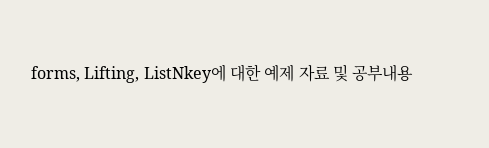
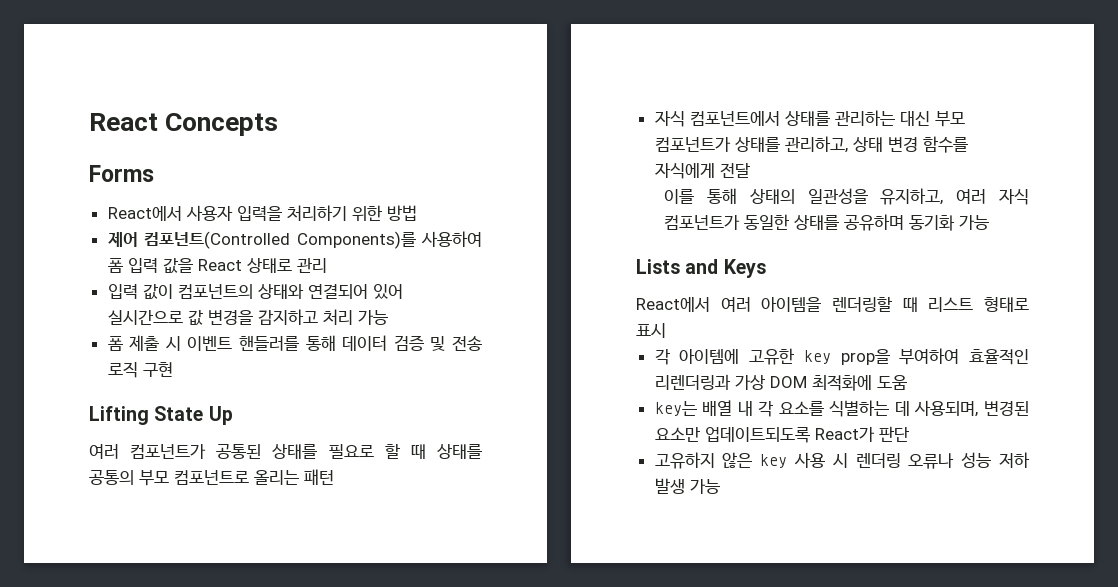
- forms, Lifting, ListNkey에 대한 예제 자료 및 공부내용
+ React Concepts
+ Forms
+ React에서 사용자 입력을 처리하기 위한 방법
+ 제어 컴포넌트(Controlled Components)를 사용하여 폼 입력 값을 React 상태로 관리
+ 입력 값이 컴포넌트의 상태와 연결되어 있어 실시간으로 값 변경을 감지하고 처리 가능
+ 폼 제출 시 이벤트 핸들러를 통해 데이터 검증 및 전송 로직 구현
+ Lifting State Up
+ 여러 컴포넌트가 공통된 상태를 필요로 할 때 상태를 공통의 부모 컴포넌트로 올리는 패턴
+ 자식 컴포넌트에서 상태를 관리하는 대신 부모 컴포넌트가 상태를 관리하고, 상태 변경 함수를 자식에게 전달
+ 이를 통해 상태의 일관성을 유지하고, 여러 자식 컴포넌트가 동일한 상태를 공유하며 동기화 가능
+ Lists and Keys
+ React에서 여러 아이템을 렌더링할 때 리스트 형태로 표시
+ 각 아이템에 고유한 key prop을 부여하여 효율적인 리렌더링과 가상 DOM 최적화에 도움
+ key는 배열 내 각 요소를 식별하는 데 사용되며, 변경된 요소만 업데이트되도록 React가 판단
+ 고유하지 않은 key 사용 시 렌더링 오류나 성능 저하 발생 가능

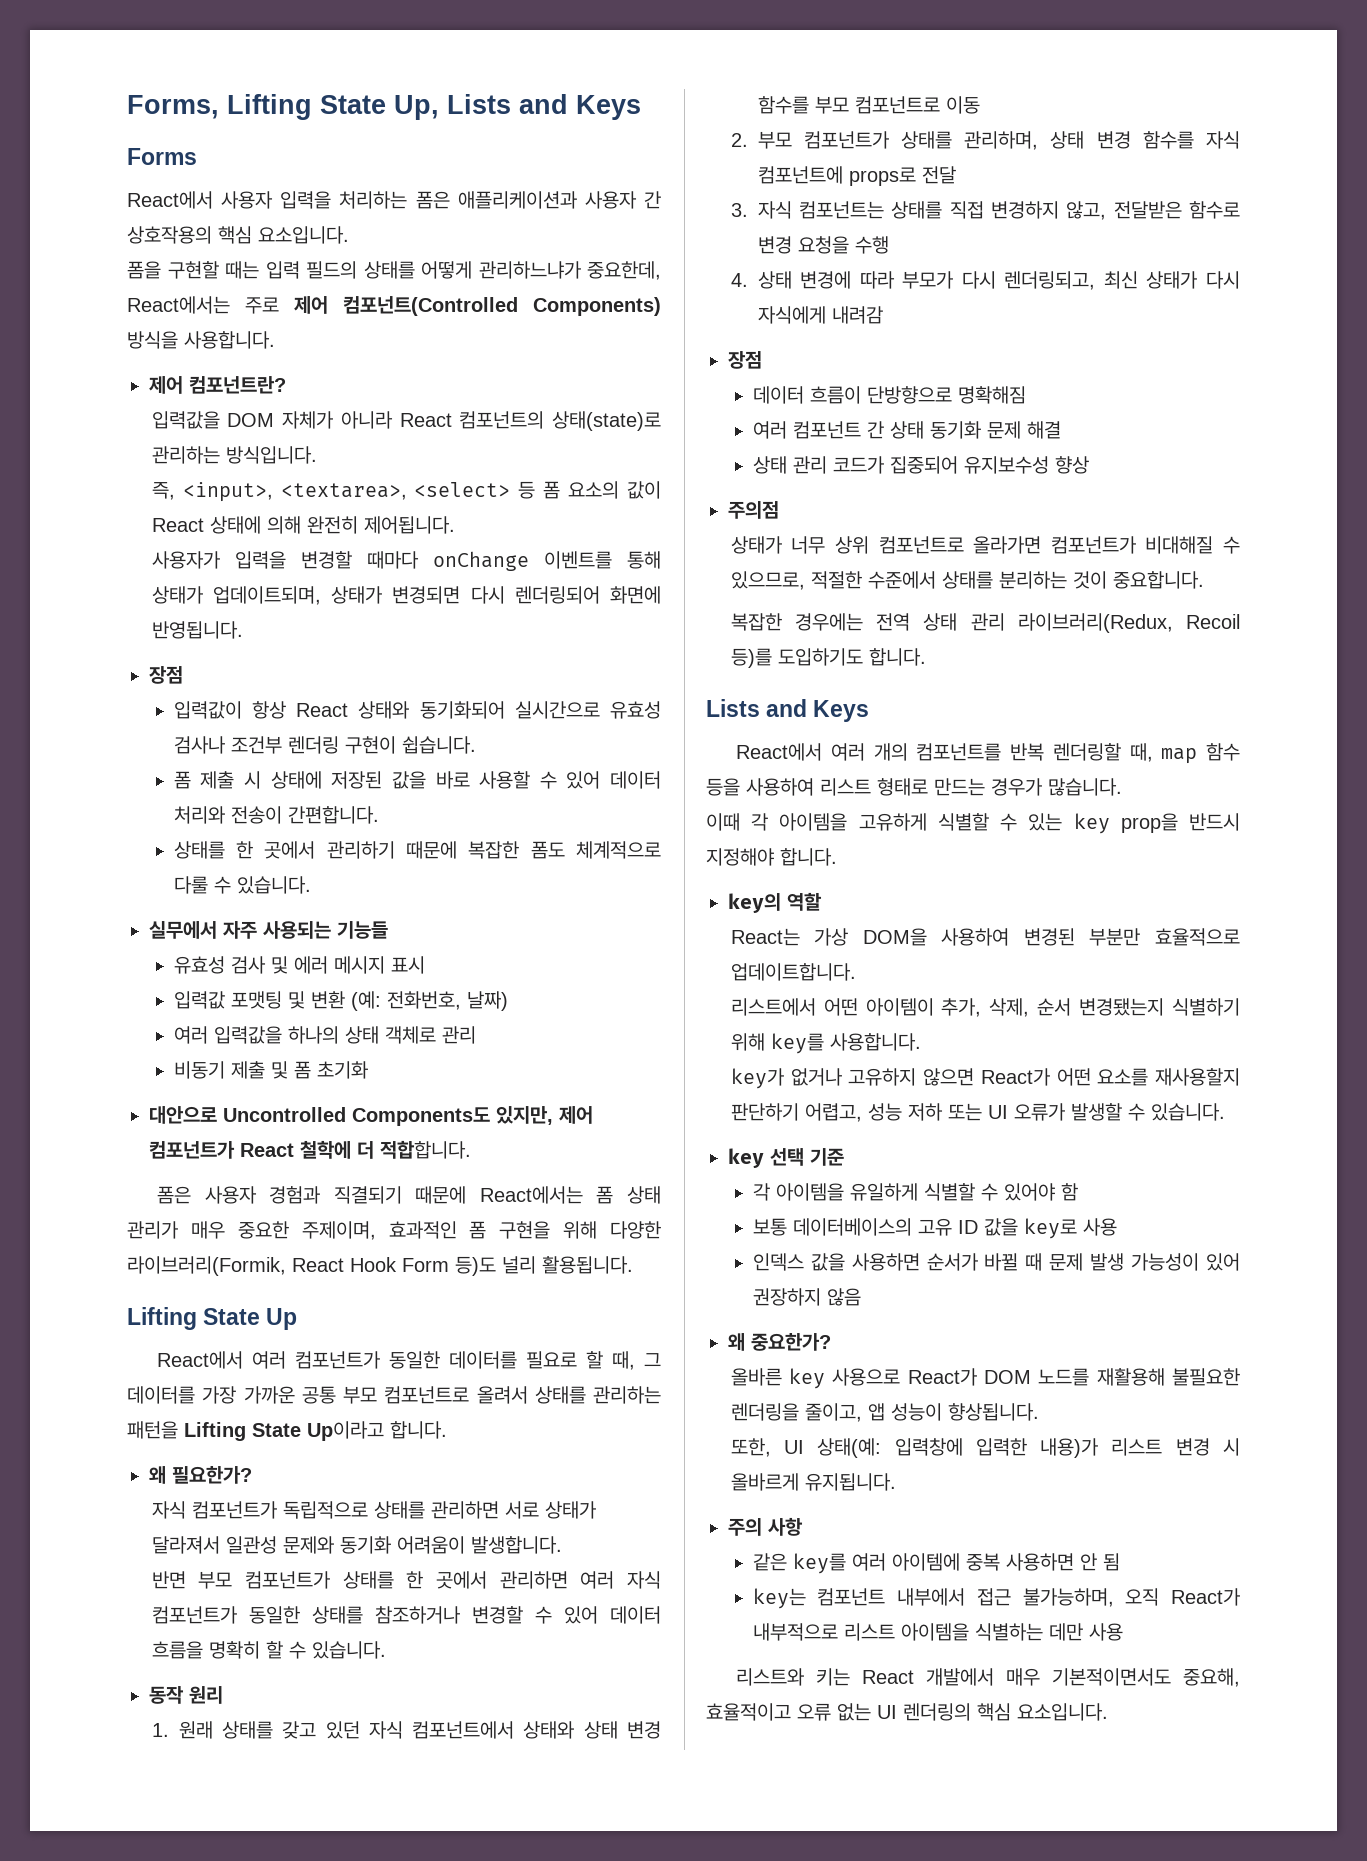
- React Concepts
+ Forms, Lifting State Up, Lists and Keys
  Forms
- React에서 사용자 입력을 처리하기 위한 방법
- 제어 컴포넌트(Controlled Components)를 사용하여 폼 입력 값을 React 상태로 관리
- 입력 값이 컴포넌트의 상태와 연결되어 있어 실시간으로 값 변경을 감지하고 처리 가능
- 폼 제출 시 이벤트 핸들러를 통해 데이터 검증 및 전송 로직 구현
+ React에서 사용자 입력을 처리하는 폼은 애플리케이션과 사용자 간 상호작용의 핵심 요소입니다.
+ 폼을 구현할 때는 입력 필드의 상태를 어떻게 관리하느냐가 중요한데, React에서는 주로 제어 컴포넌트(Controlled Components) 방식을 사용합니다.
+ 제어 컴포넌트란?
+ 입력값을 DOM 자체가 아니라 React 컴포넌트의 상태(state)로 관리하는 방식입니다.
+ 즉, <input>, <textarea>, <select> 등 폼 요소의 값이 React 상태에 의해 완전히 제어됩니다.
+ 사용자가 입력을 변경할 때마다 onChange 이벤트를 통해 상태가 업데이트되며, 상태가 변경되면 다시 렌더링되어 화면에 반영됩니다.
+ 장점
+ 입력값이 항상 React 상태와 동기화되어 실시간으로 유효성 검사나 조건부 렌더링 구현이 쉽습니다.
+ 폼 제출 시 상태에 저장된 값을 바로 사용할 수 있어 데이터 처리와 전송이 간편합니다.
+ 상태를 한 곳에서 관리하기 때문에 복잡한 폼도 체계적으로 다룰 수 있습니다.
+ 실무에서 자주 사용되는 기능들
+ 유효성 검사 및 에러 메시지 표시
+ 입력값 포맷팅 및 변환 (예: 전화번호, 날짜)
+ 여러 입력값을 하나의 상태 객체로 관리
+ 비동기 제출 및 폼 초기화
+ 대안으로 Uncontrolled Components도 있지만, 제어 컴포넌트가 React 철학에 더 적합합니다.
+ 폼은 사용자 경험과 직결되기 때문에 React에서는 폼 상태 관리가 매우 중요한 주제이며, 효과적인 폼 구현을 위해 다양한 라이브러리(Formik, React Hook Form 등)도 널리 활용됩니다.
- 여러 컴포넌트가 공통된 상태를 필요로 할 때 상태를 공통의 부모 컴포넌트로 올리는 패턴
- 자식 컴포넌트에서 상태를 관리하는 대신 부모 컴포넌트가 상태를 관리하고, 상태 변경 함수를 자식에게 전달
- 이를 통해 상태의 일관성을 유지하고, 여러 자식 컴포넌트가 동일한 상태를 공유하며 동기화 가능
+ React에서 여러 컴포넌트가 동일한 데이터를 필요로 할 때, 그 데이터를 가장 가까운 공통 부모 컴포넌트로 올려서 상태를 관리하는 패턴을 Lifting State Up이라고 합니다.
+ 왜 필요한가?
+ 자식 컴포넌트가 독립적으로 상태를 관리하면 서로 상태가 달라져서 일관성 문제와 동기화 어려움이 발생합니다.
+ 반면 부모 컴포넌트가 상태를 한 곳에서 관리하면 여러 자식 컴포넌트가 동일한 상태를 참조하거나 변경할 수 있어 데이터 흐름을 명확히 할 수 있습니다.
+ 동작 원리
+ 1. 원래 상태를 갖고 있던 자식 컴포넌트에서 상태와 상태 변경 함수를 부모 컴포넌트로 이동
+ 2. 부모 컴포넌트가 상태를 관리하며, 상태 변경 함수를 자식 컴포넌트에 props로 전달
+ 3. 자식 컴포넌트는 상태를 직접 변경하지 않고, 전달받은 함수로 변경 요청을 수행
+ 4. 상태 변경에 따라 부모가 다시 렌더링되고, 최신 상태가 다시 자식에게 내려감
+ 장점
+ 데이터 흐름이 단방향으로 명확해짐
+ 여러 컴포넌트 간 상태 동기화 문제 해결
+ 상태 관리 코드가 집중되어 유지보수성 향상
+ 주의점
+ 상태가 너무 상위 컴포넌트로 올라가면 컴포넌트가 비대해질 수 있으므로, 적절한 수준에서 상태를 분리하는 것이 중요합니다.
+ 복잡한 경우에는 전역 상태 관리 라이브러리(Redux, Recoil 등)를 도입하기도 합니다.
- React에서 여러 아이템을 렌더링할 때 리스트 형태로 표시
- 각 아이템에 고유한 key prop을 부여하여 효율적인 리렌더링과 가상 DOM 최적화에 도움
- key는 배열 내 각 요소를 식별하는 데 사용되며, 변경된 요소만 업데이트되도록 React가 판단
- 고유하지 않은 key 사용 시 렌더링 오류나 성능 저하 발생 가능
+ React에서 여러 개의 컴포넌트를 반복 렌더링할 때, map 함수 등을 사용하여 리스트 형태로 만드는 경우가 많습니다.
+ 이때 각 아이템을 고유하게 식별할 수 있는 key prop을 반드시 지정해야 합니다.
+ key의 역할
+ React는 가상 DOM을 사용하여 변경된 부분만 효율적으로 업데이트합니다.
+ 리스트에서 어떤 아이템이 추가, 삭제, 순서 변경됐는지 식별하기 위해 key를 사용합니다.
+ key가 없거나 고유하지 않으면 React가 어떤 요소를 재사용할지 판단하기 어렵고, 성능 저하 또는 UI 오류가 발생할 수 있습니다.
+ key 선택 기준
+ 각 아이템을 유일하게 식별할 수 있어야 함
+ 보통 데이터베이스의 고유 ID 값을 key로 사용
+ 인덱스 값을 사용하면 순서가 바뀔 때 문제 발생 가능성이 있어 권장하지 않음
+ 왜 중요한가?
+ 올바른 key 사용으로 React가 DOM 노드를 재활용해 불필요한 렌더링을 줄이고, 앱 성능이 향상됩니다.
+ 또한, UI 상태(예: 입력창에 입력한 내용)가 리스트 변경 시 올바르게 유지됩니다.
+ 주의 사항
+ 같은 key를 여러 아이템에 중복 사용하면 안 됨
+ key는 컴포넌트 내부에서 접근 불가능하며, 오직 React가 내부적으로 리스트 아이템을 식별하는 데만 사용
+ 리스트와 키는 React 개발에서 매우 기본적이면서도 중요해, 효율적이고 오류 없는 UI 렌더링의 핵심 요소입니다.

